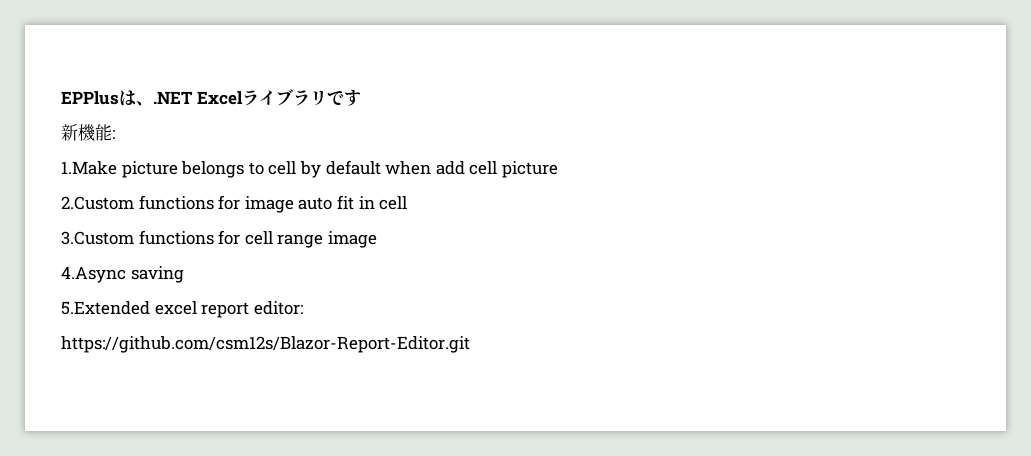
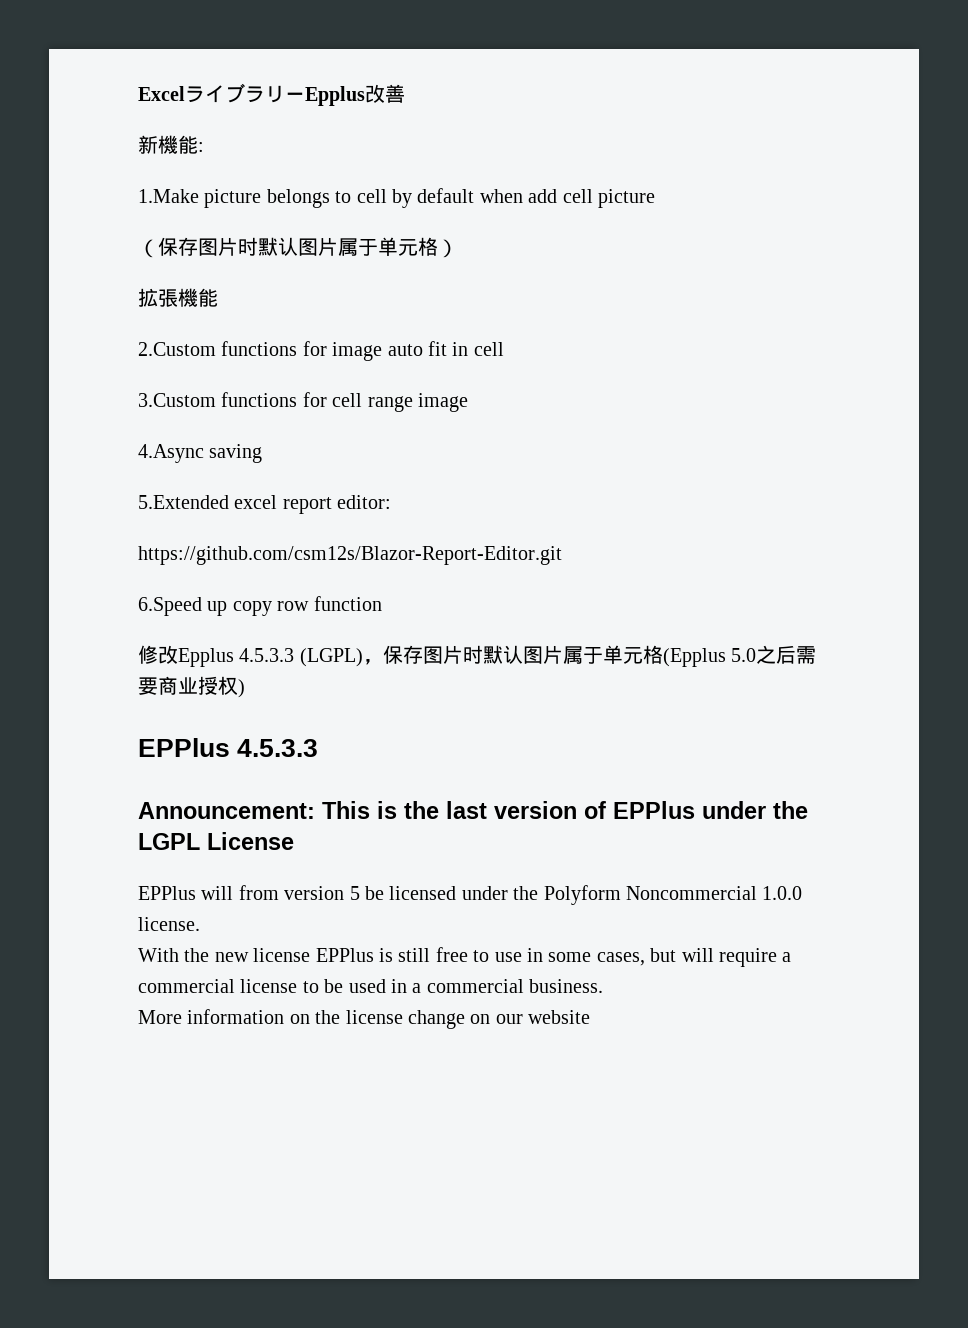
- EPPlusは、.NET Excelライブラリです
+ ExcelライブラリーEpplus改善
+ （保存图片时默认图片属于单元格）
+ 拡張機能
+ 6.Speed up copy row function
+ 修改Epplus 4.5.3.3 (LGPL)，保存图片时默认图片属于单元格(Epplus 5.0之后需要商业授权)
+ EPPlus 4.5.3.3
+ Announcement: This is the last version of EPPlus under the LGPL License
+ EPPlus will from version 5 be licensed under the Polyform Noncommercial 1.0.0 license.
+ With the new license EPPlus is still free to use in some cases, but will require a commercial license to be used in a commercial business.
+ More information on the license change on our website

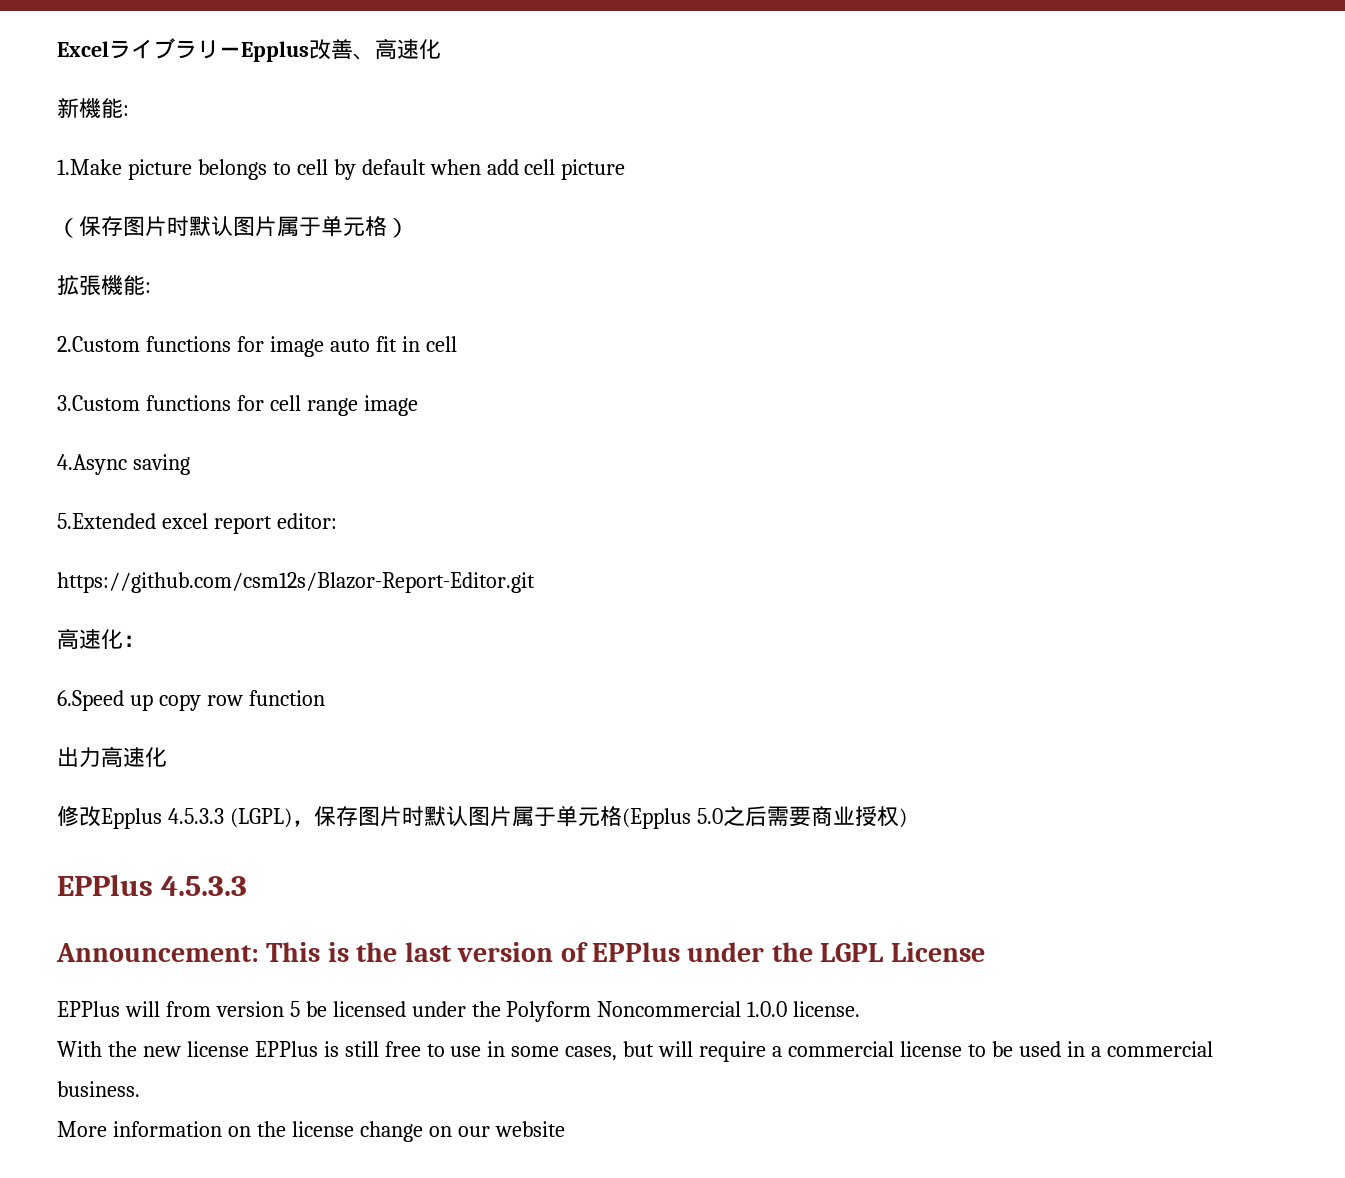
- ExcelライブラリーEpplus改善
+ ExcelライブラリーEpplus改善、高速化
- 拡張機能
+ 拡張機能:
+ 高速化：
+ 出力高速化

